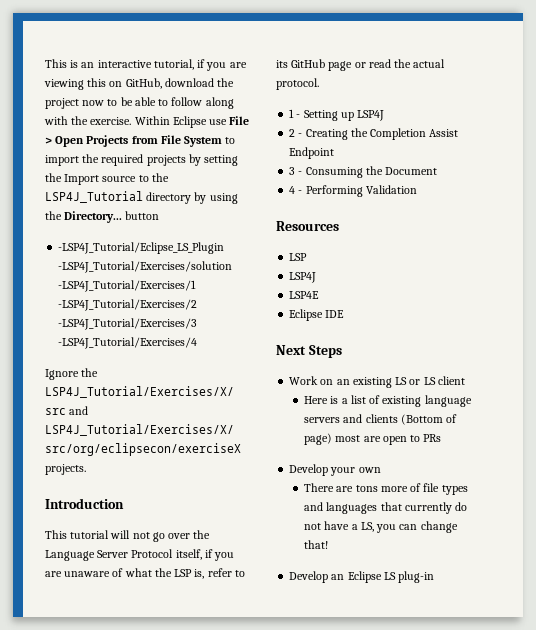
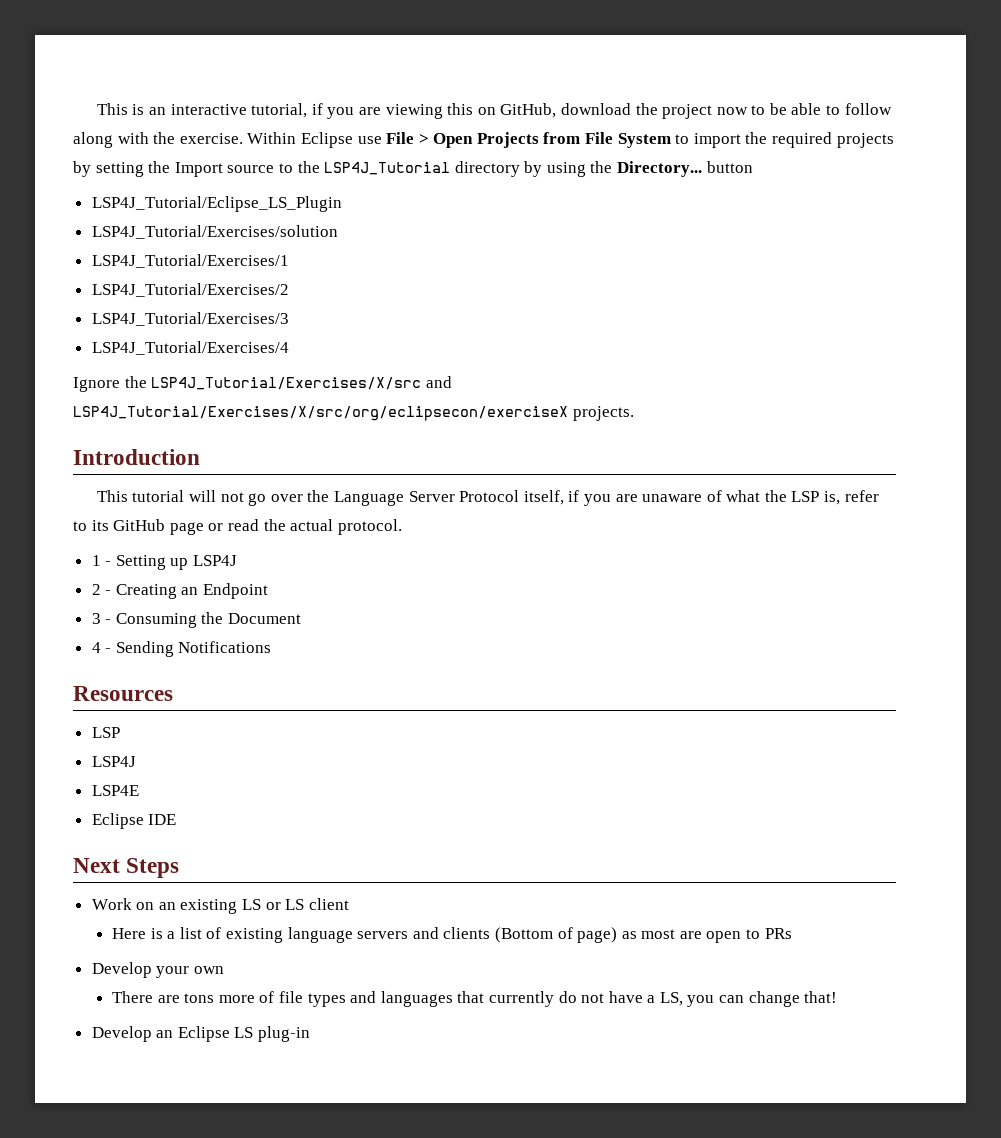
- -LSP4J_Tutorial/Eclipse_LS_Plugin -LSP4J_Tutorial/Exercises/solution -LSP4J_Tutorial/Exercises/1 -LSP4J_Tutorial/Exercises/2 -LSP4J_Tutorial/Exercises/3 -LSP4J_Tutorial/Exercises/4
+ LSP4J_Tutorial/Eclipse_LS_Plugin
+ LSP4J_Tutorial/Exercises/solution
+ LSP4J_Tutorial/Exercises/1
+ LSP4J_Tutorial/Exercises/2
+ LSP4J_Tutorial/Exercises/3
+ LSP4J_Tutorial/Exercises/4
- 2 - Creating the Completion Assist Endpoint
+ 2 - Creating an Endpoint
- 4 - Performing Validation
+ 4 - Sending Notifications
- Here is a list of existing language servers and clients (Bottom of page) most are open to PRs
+ Here is a list of existing language servers and clients (Bottom of page) as most are open to PRs

